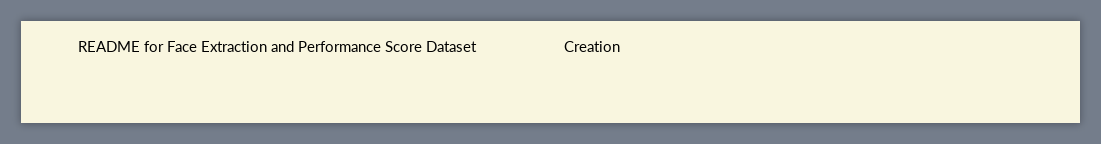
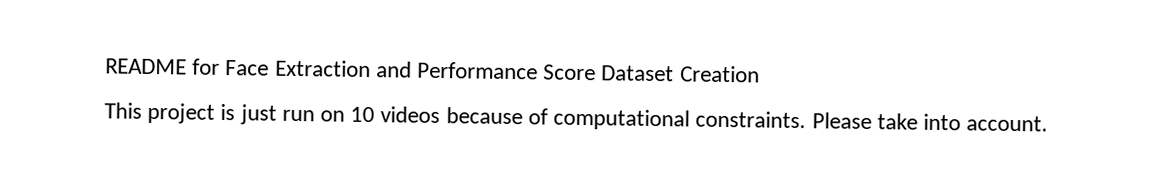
+ This project is just run on 10 videos because of computational constraints. Please take into account.

